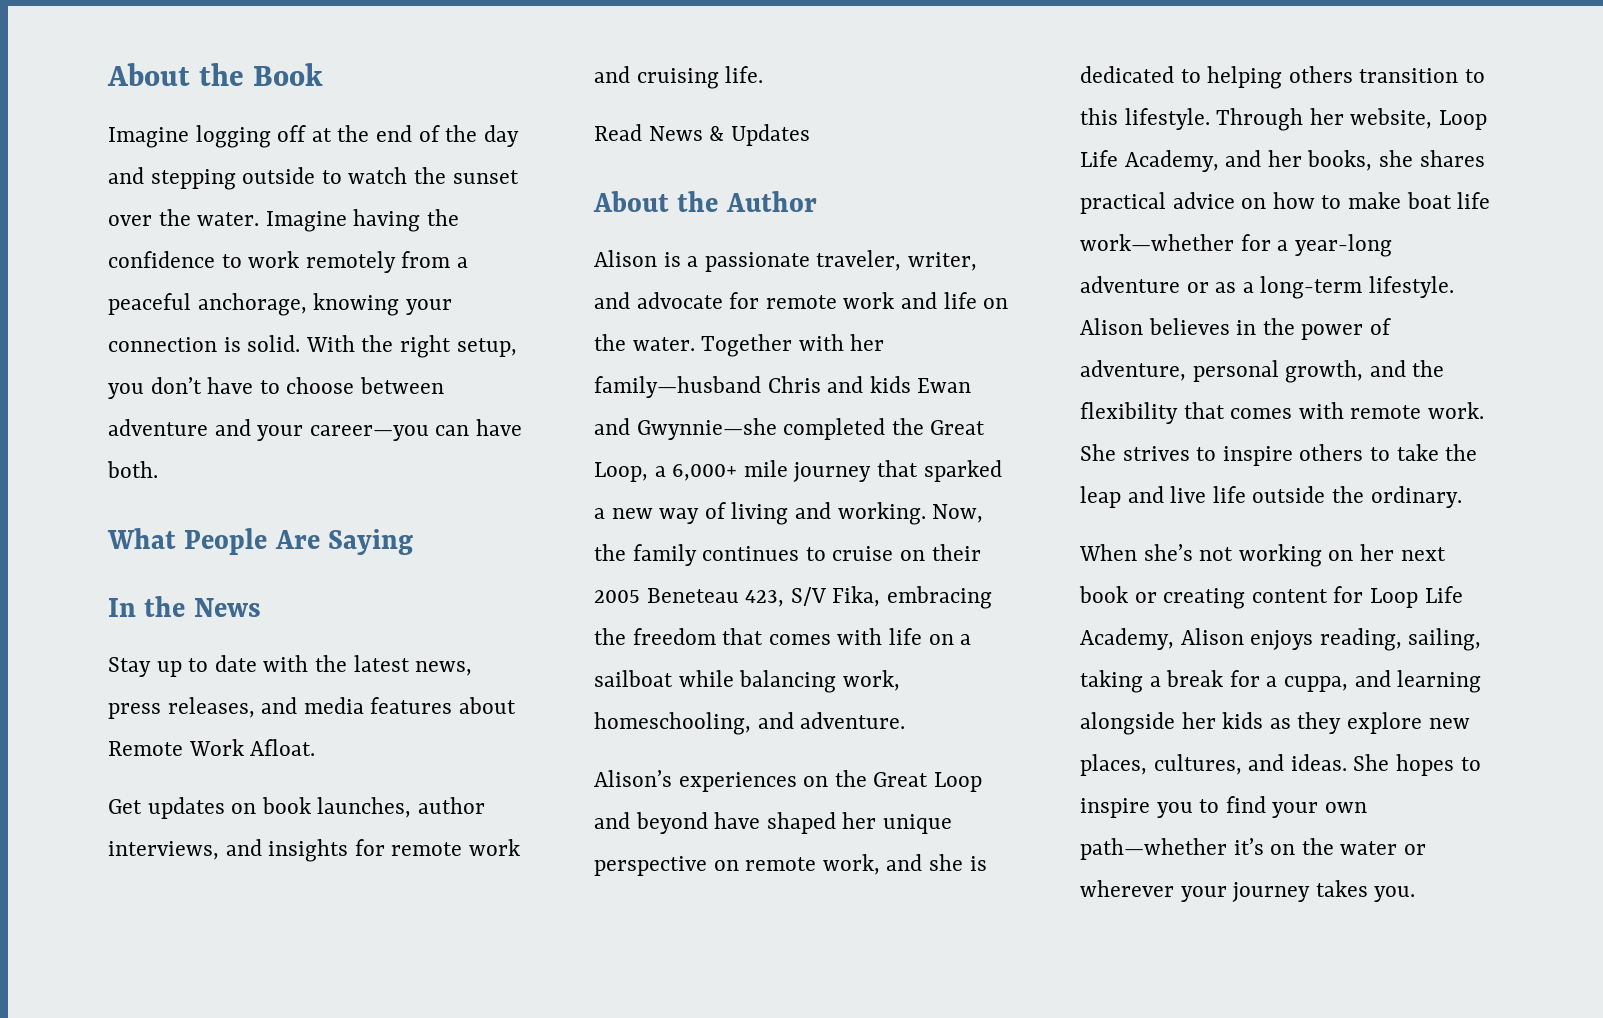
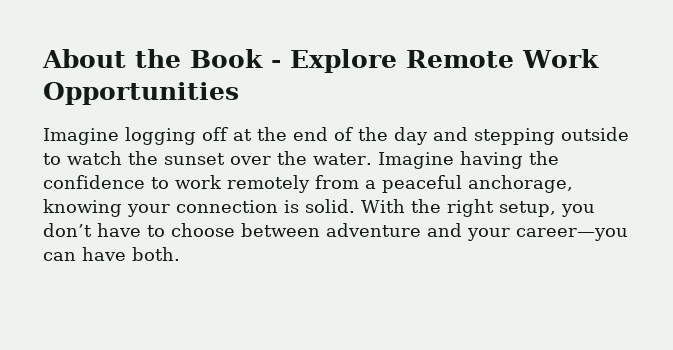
- About the Book
+ About the Book - Explore Remote Work Opportunities
- What People Are Saying
- In the News
- Stay up to date with the latest news, press releases, and media features about Remote Work Afloat.
- Get updates on book launches, author interviews, and insights for remote work and cruising life.
- Read News & Updates
- About the Author
- Alison is a passionate traveler, writer, and advocate for remote work and life on the water. Together with her family—husband Chris and kids Ewan and Gwynnie—she completed the Great Loop, a 6,000+ mile journey that sparked a new way of living and working. Now, the family continues to cruise on their 2005 Beneteau 423, S/V Fika, embracing the freedom that comes with life on a sailboat while balancing work, homeschooling, and adventure.
- Alison’s experiences on the Great Loop and beyond have shaped her unique perspective on remote work, and she is dedicated to helping others transition to this lifestyle. Through her website, Loop Life Academy, and her books, she shares practical advice on how to make boat life work—whether for a year-long adventure or as a long-term lifestyle. Alison believes in the power of adventure, personal growth, and the flexibility that comes with remote work. She strives to inspire others to take the leap and live life outside the ordinary.
- When she’s not working on her next book or creating content for Loop Life Academy, Alison enjoys reading, sailing, taking a break for a cuppa, and learning alongside her kids as they explore new places, cultures, and ideas. She hopes to inspire you to find your own path—whether it’s on the water or wherever your journey takes you.

